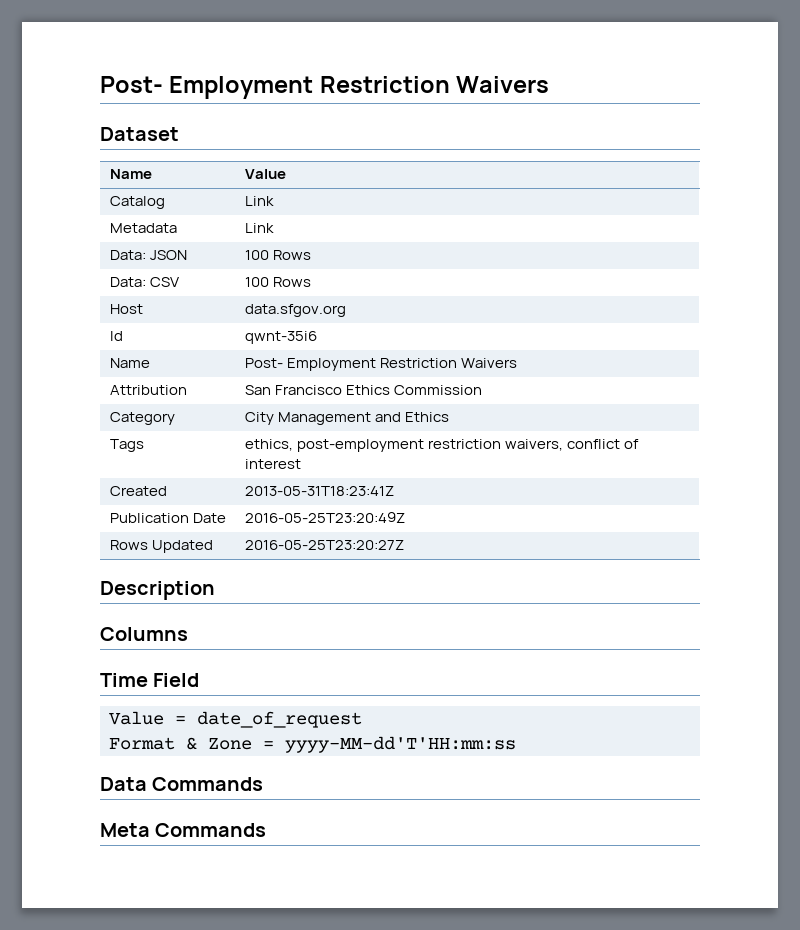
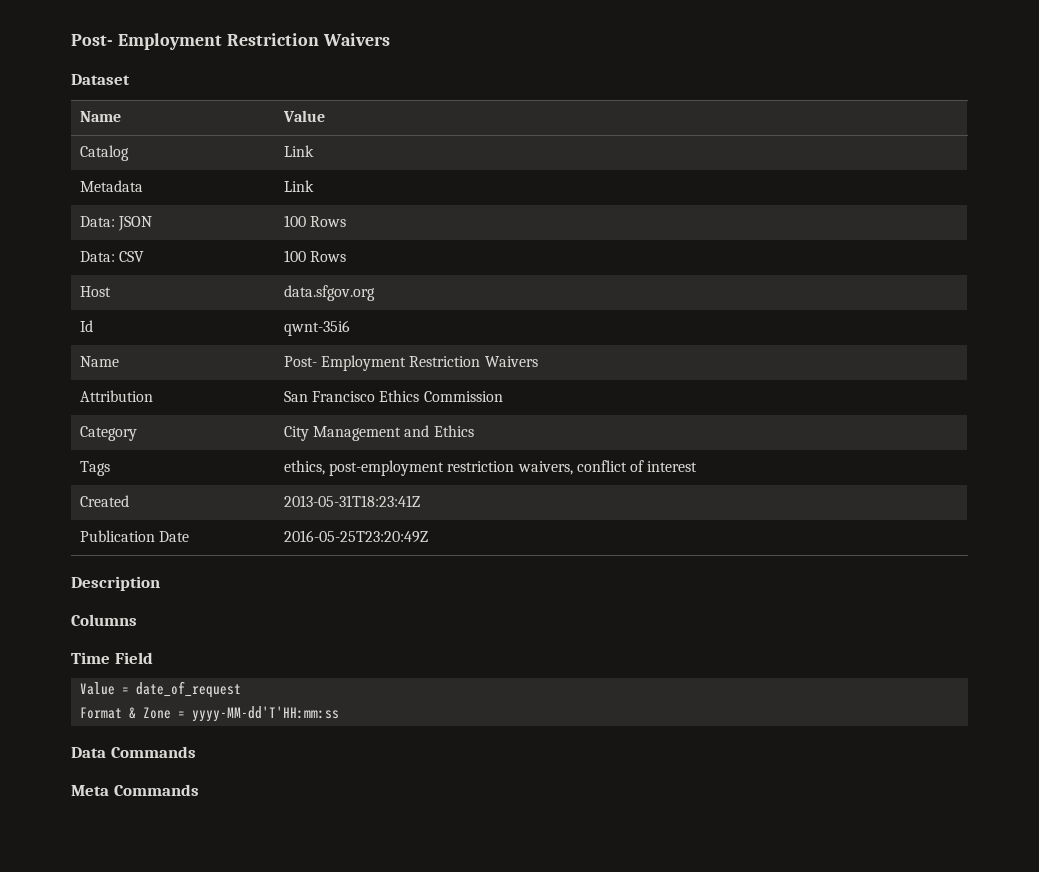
- Rows Updated | 2016-05-25T23:20:27Z

